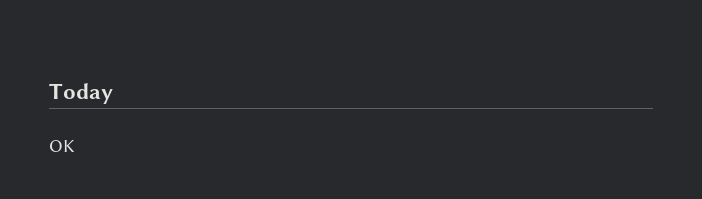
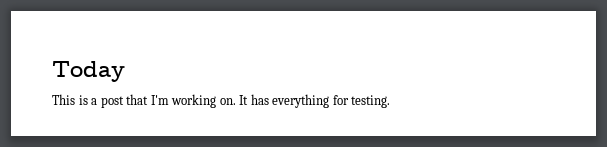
- OK
+ This is a post that I'm working on. It has everything for testing.

